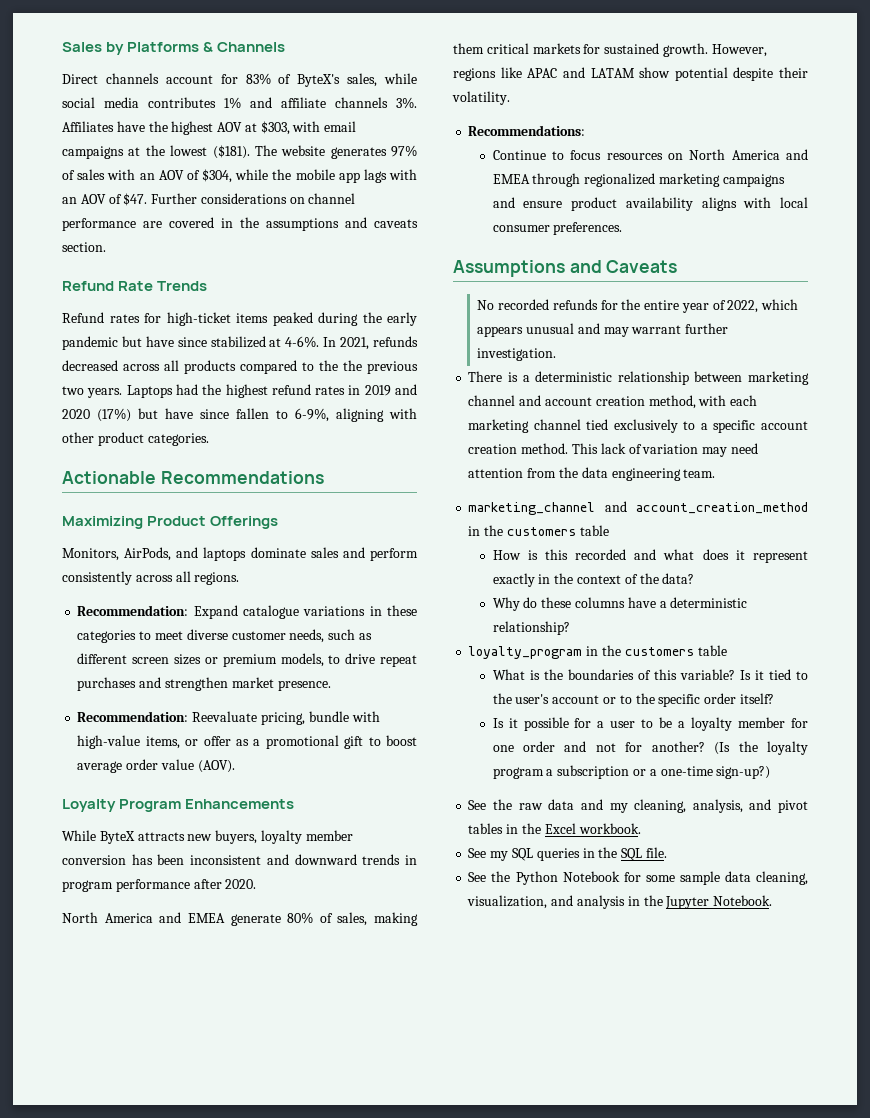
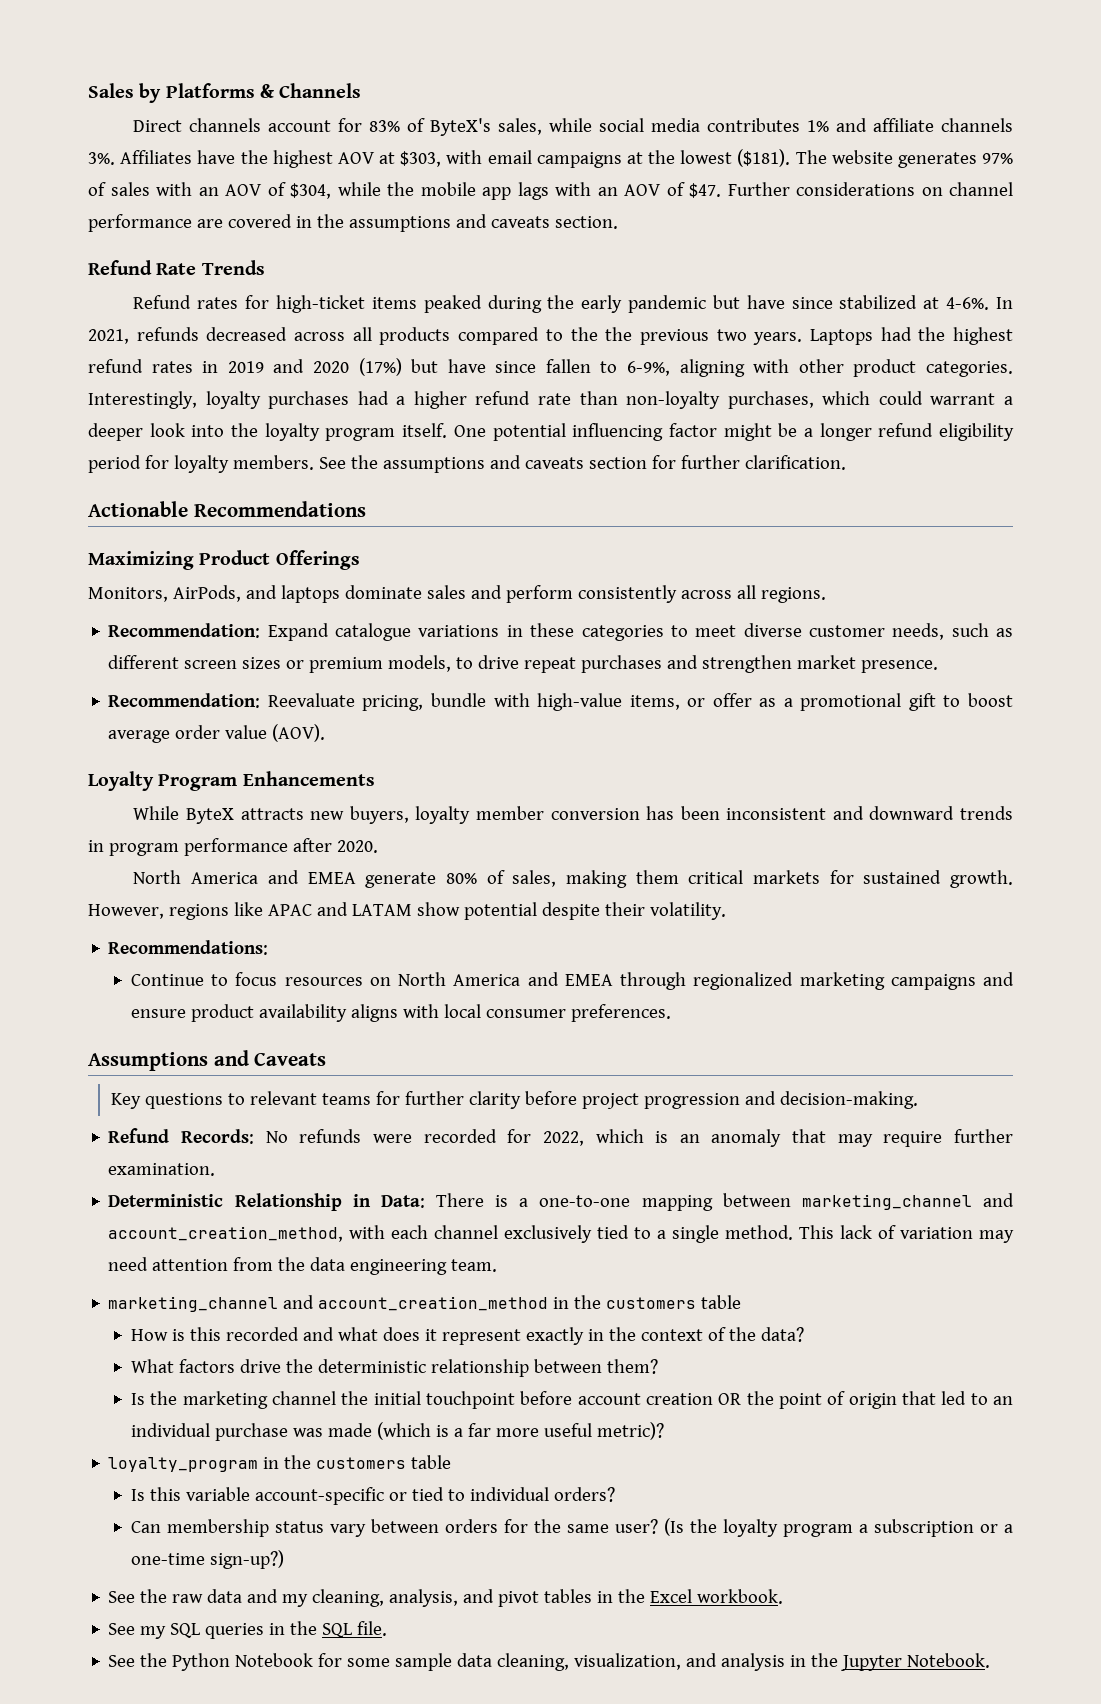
+ Interestingly, loyalty purchases had a higher refund rate than non-loyalty purchases, which could warrant a deeper look into the loyalty program itself. One potential influencing factor might be a longer refund eligibility period for loyalty members. See the assumptions and caveats section for further clarification.
- No recorded refunds for the entire year of 2022, which appears unusual and may warrant further investigation.
- There is a deterministic relationship between marketing channel and account creation method, with each marketing channel tied exclusively to a specific account creation method.
+ Key questions to relevant teams for further clarity before project progression and decision-making.
+ Refund Records: No refunds were recorded for 2022, which is an anomaly that may require further examination.
+ Deterministic Relationship in Data: There is a one-to-one mapping between marketing_channel and account_creation_method, with each channel exclusively tied to a single method.
- Why do these columns have a deterministic relationship?
+ What factors drive the deterministic relationship between them?
+ Is the marketing channel the initial touchpoint before account creation OR the point of origin that led to an individual purchase was made (which is a far more useful metric)?
- What is the boundaries of this variable? Is it tied to the user's account or to the specific order itself?
- Is it possible for a user to be a loyalty member for one order and not for another?
+ Is this variable account-specific or tied to individual orders?
+ Can membership status vary between orders for the same user?

